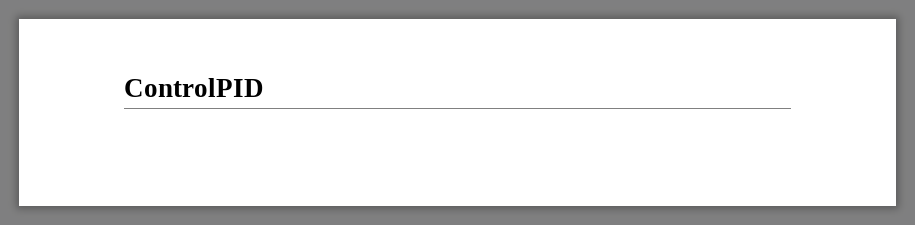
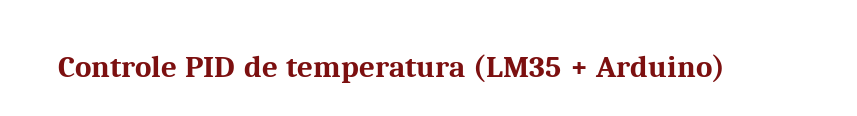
- ControlPID
+ Controle PID de temperatura (LM35 + Arduino)

